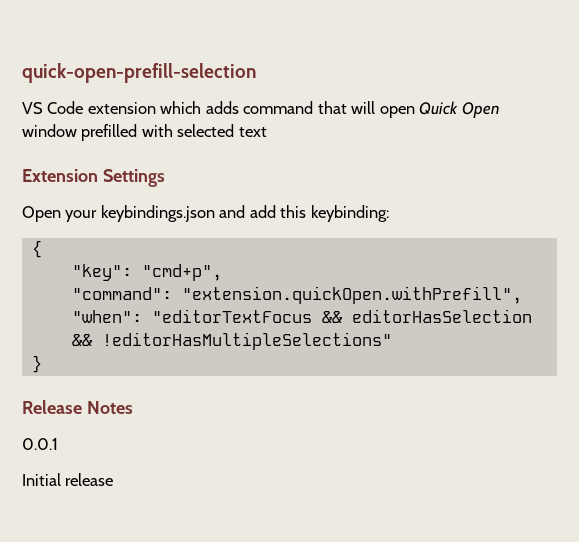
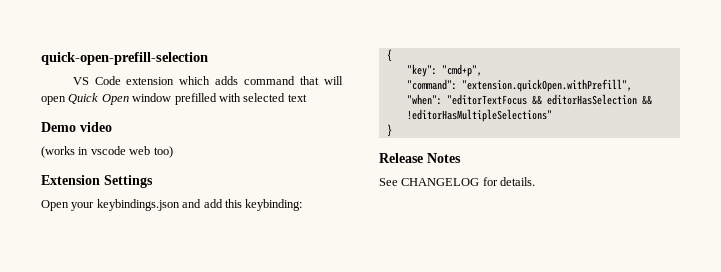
+ Demo video
+ (works in vscode web too)
- 0.0.1
- Initial release
+ See CHANGELOG for details.

